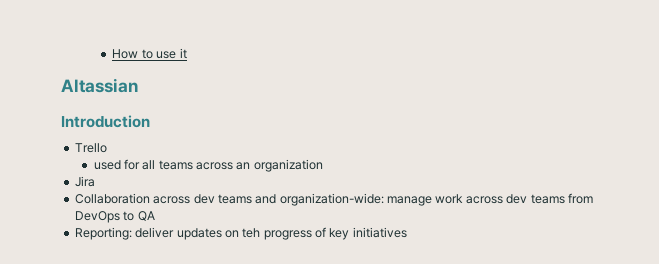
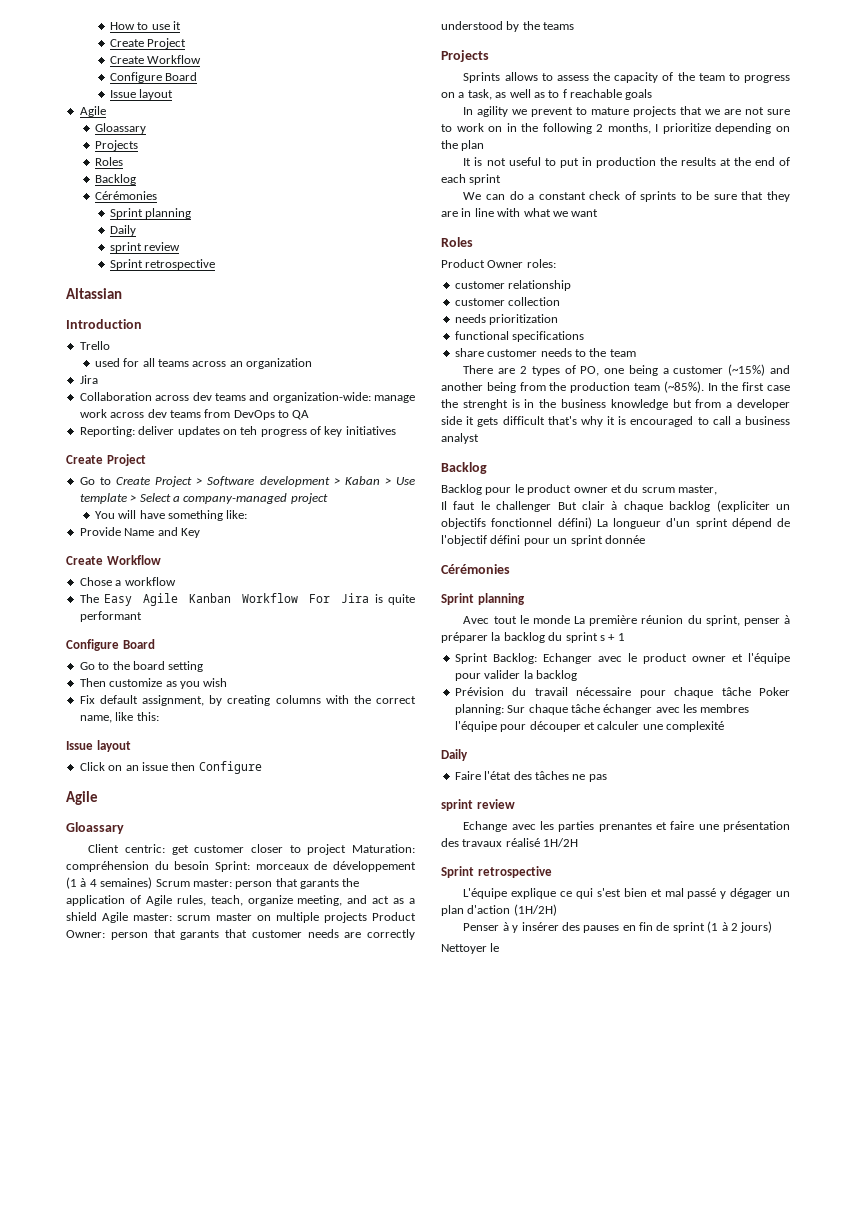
  How to use it
+ Create Project
+ Create Workflow
+ Configure Board
+ Issue layout
+ Agile
+ Gloassary
+ Projects
+ Roles
+ Backlog
+ Cérémonies
+ Sprint planning
+ Daily
+ sprint review
+ Sprint retrospective
  Reporting: deliver updates on teh progress of key initiatives
+ Create Project
+ Go to Create Project > Software development > Kaban > Use template > Select a company-managed project
+ You will have something like:
+ Provide Name and Key
+ Create Workflow
+ Chose a workflow
+ The Easy Agile Kanban Workflow For Jira is quite performant
+ Configure Board
+ Go to the board setting
+ Then customize as you wish
+ Fix default assignment, by creating columns with the correct name, like this:
+ Issue layout
+ Click on an issue then Configure
+ Agile
+ Gloassary
+ Client centric: get customer closer to project Maturation: compréhension du besoin Sprint: morceaux de développement (1 à 4 semaines) Scrum master: person that garants the application of Agile rules, teach, organize meeting, and act as a shield Agile master: scrum master on multiple projects Product Owner: person that garants that customer needs are correctly understood by the teams
+ Projects
+ Sprints allows to assess the capacity of the team to progress on a task, as well as to f reachable goals
+ In agility we prevent to mature projects that we are not sure to work on in the following 2 months, I prioritize depending on the plan
+ It is not useful to put in production the results at the end of each sprint
+ We can do a constant check of sprints to be sure that they are in line with what we want
+ Roles
+ Product Owner roles:
+ customer relationship
+ customer collection
+ needs prioritization
+ functional specifications
+ share customer needs to the team
+ There are 2 types of PO, one being a customer (~15%) and another being from the production team (~85%). In the first case the strenght is in the business knowledge but from a developer side it gets difficult that's why it is encouraged to call a business analyst
+ Backlog
+ Backlog pour le product owner et du scrum master,
+ Il faut le challenger But clair à chaque backlog (expliciter un objectifs fonctionnel défini) La longueur d'un sprint dépend de l'objectif défini pour un sprint donnée
+ Cérémonies
+ Sprint planning
+ Avec tout le monde La première réunion du sprint, penser à préparer la backlog du sprint s + 1
+ Sprint Backlog: Echanger avec le product owner et l'équipe pour valider la backlog
+ Prévision du travail nécessaire pour chaque tâche Poker planning: Sur chaque tâche échanger avec les membres l'équipe pour découper et calculer une complexité
+ Daily
+ Faire l'état des tâches ne pas
+ sprint review
+ Echange avec les parties prenantes et faire une présentation des travaux réalisé 1H/2H
+ Sprint retrospective
+ L'équipe explique ce qui s'est bien et mal passé y dégager un plan d'action (1H/2H)
+ Penser à y insérer des pauses en fin de sprint (1 à 2 jours)
+ Nettoyer le

